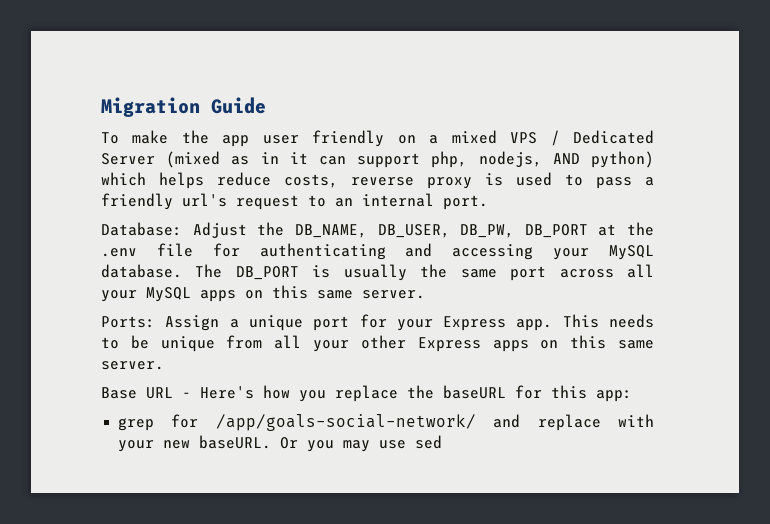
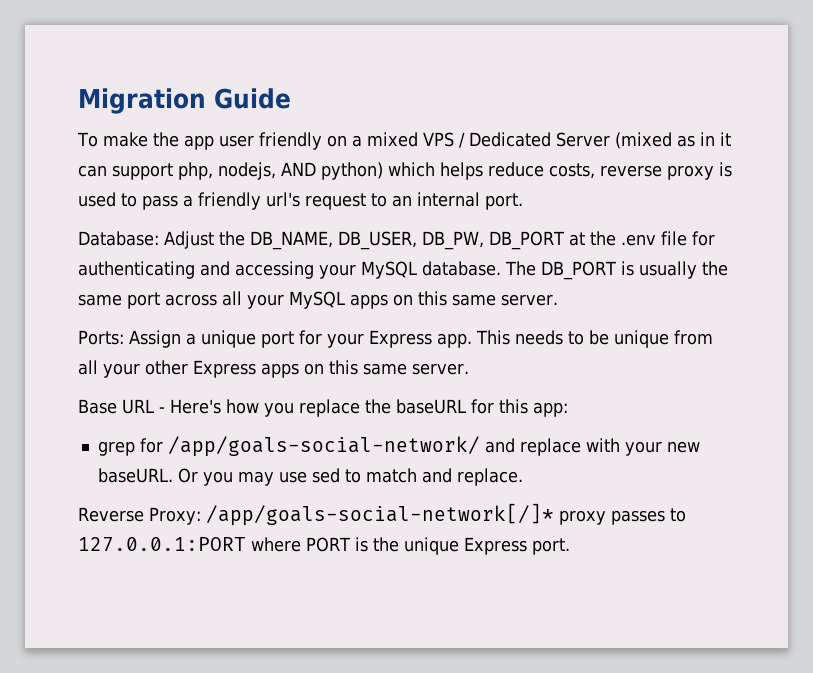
- Or you may use sed
+ Or you may use sed to match and replace.
+ Reverse Proxy: /app/goals-social-network[/]* proxy passes to 127.0.0.1:PORT where PORT is the unique Express port.

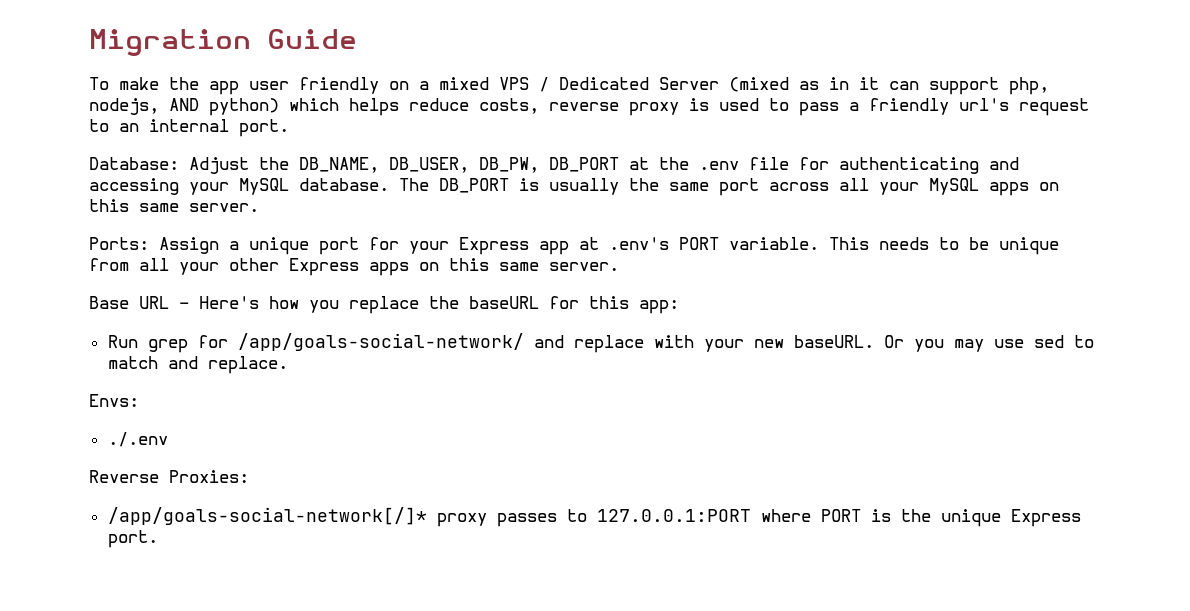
- Ports: Assign a unique port for your Express app.
+ Ports: Assign a unique port for your Express app at .env's PORT variable.
- grep for /app/goals-social-network/ and replace with your new baseURL.
+ Run grep for /app/goals-social-network/ and replace with your new baseURL.
+ Envs:
+ ./.env
- Reverse Proxy: /app/goals-social-network[/]* proxy passes to 127.0.0.1:PORT where PORT is the unique Express port.
+ Reverse Proxies:
+ /app/goals-social-network[/]* proxy passes to 127.0.0.1:PORT where PORT is the unique Express port.

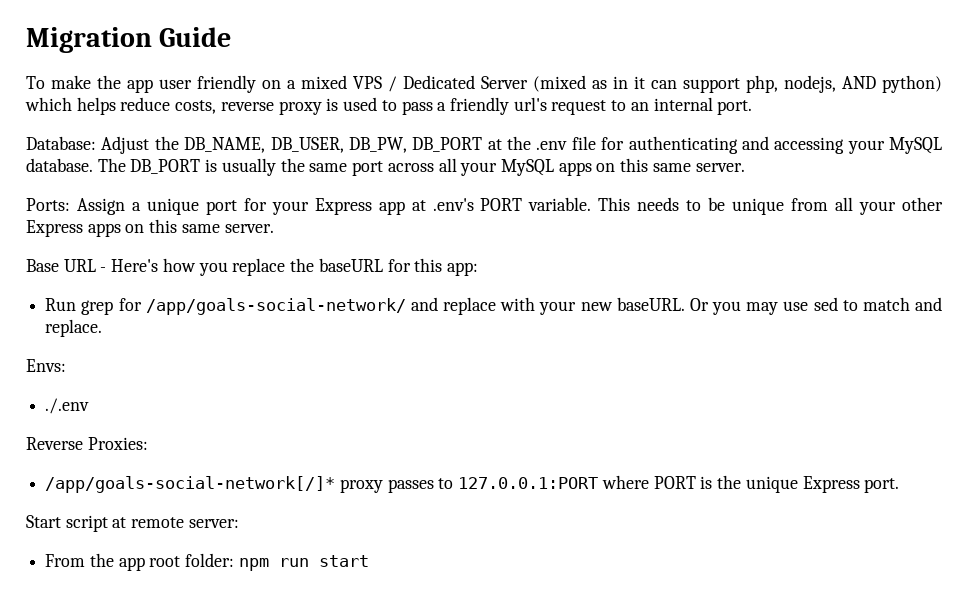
+ Start script at remote server:
+ From the app root folder: npm run start

